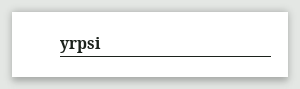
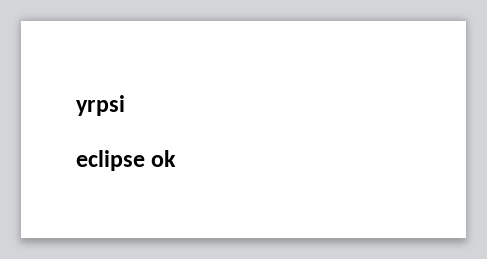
+ eclipse ok

